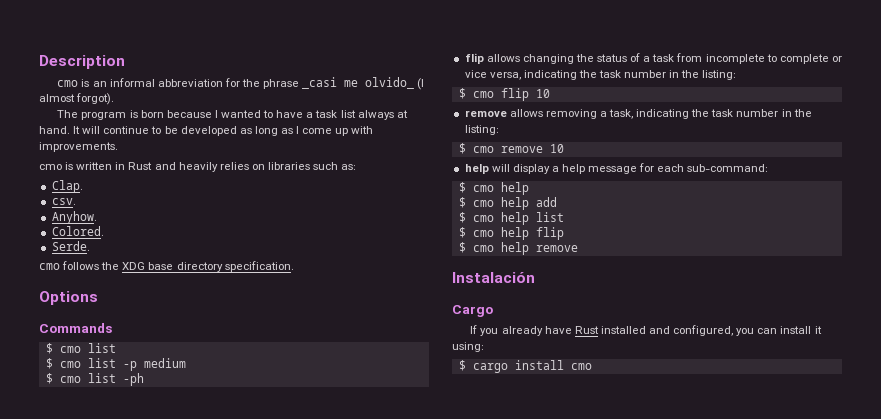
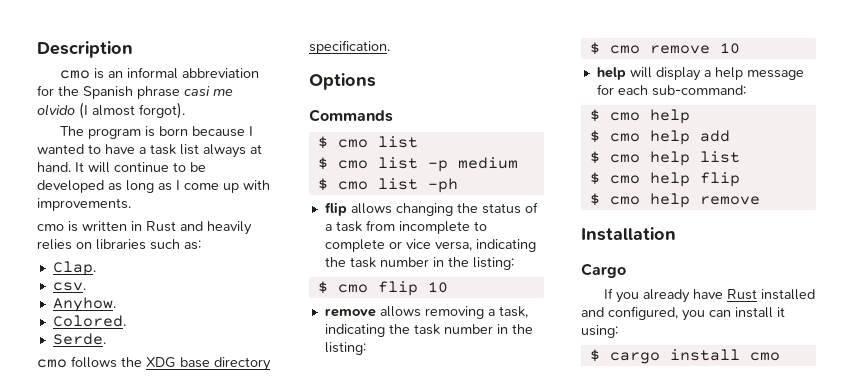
- cmo is an informal abbreviation for the phrase _casi me olvido_ (I almost forgot).
+ cmo is an informal abbreviation for the Spanish phrase casi me olvido (I almost forgot).
- Instalación
+ Installation

